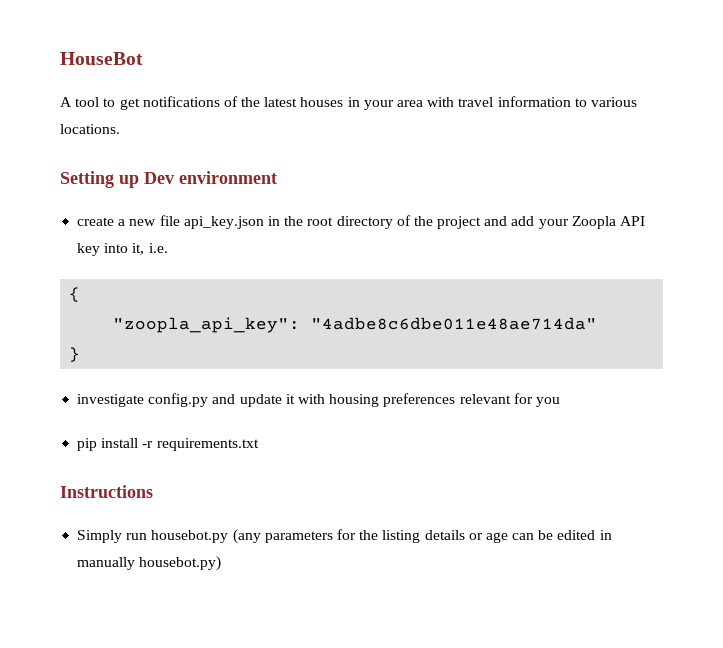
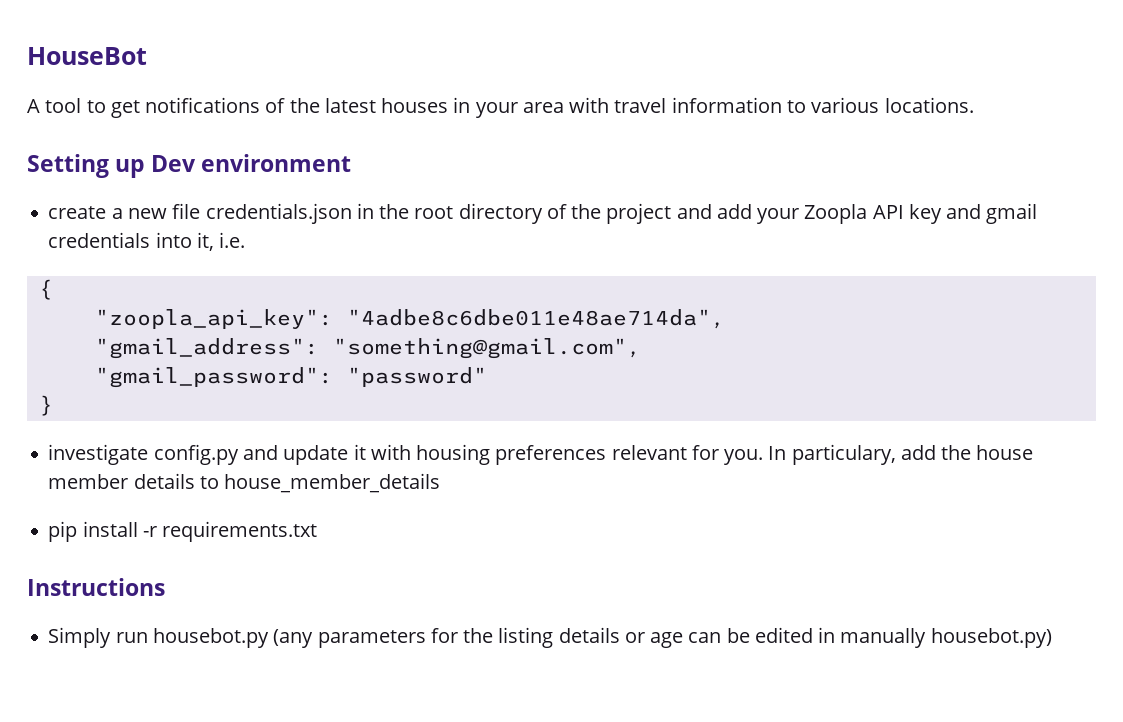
- create a new file api_key.json in the root directory of the project and add your Zoopla API key into it, i.e.
+ create a new file credentials.json in the root directory of the project and add your Zoopla API key and gmail credentials into it, i.e.
- "zoopla_api_key": "4adbe8c6dbe011e48ae714da"
+ "zoopla_api_key": "4adbe8c6dbe011e48ae714da",
+ "gmail_address": "something@gmail.com",
+ "gmail_password": "password"
- investigate config.py and update it with housing preferences relevant for you
+ investigate config.py and update it with housing preferences relevant for you. In particulary, add the house member details to house_member_details

